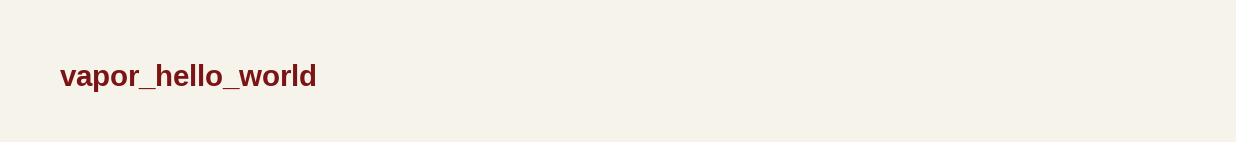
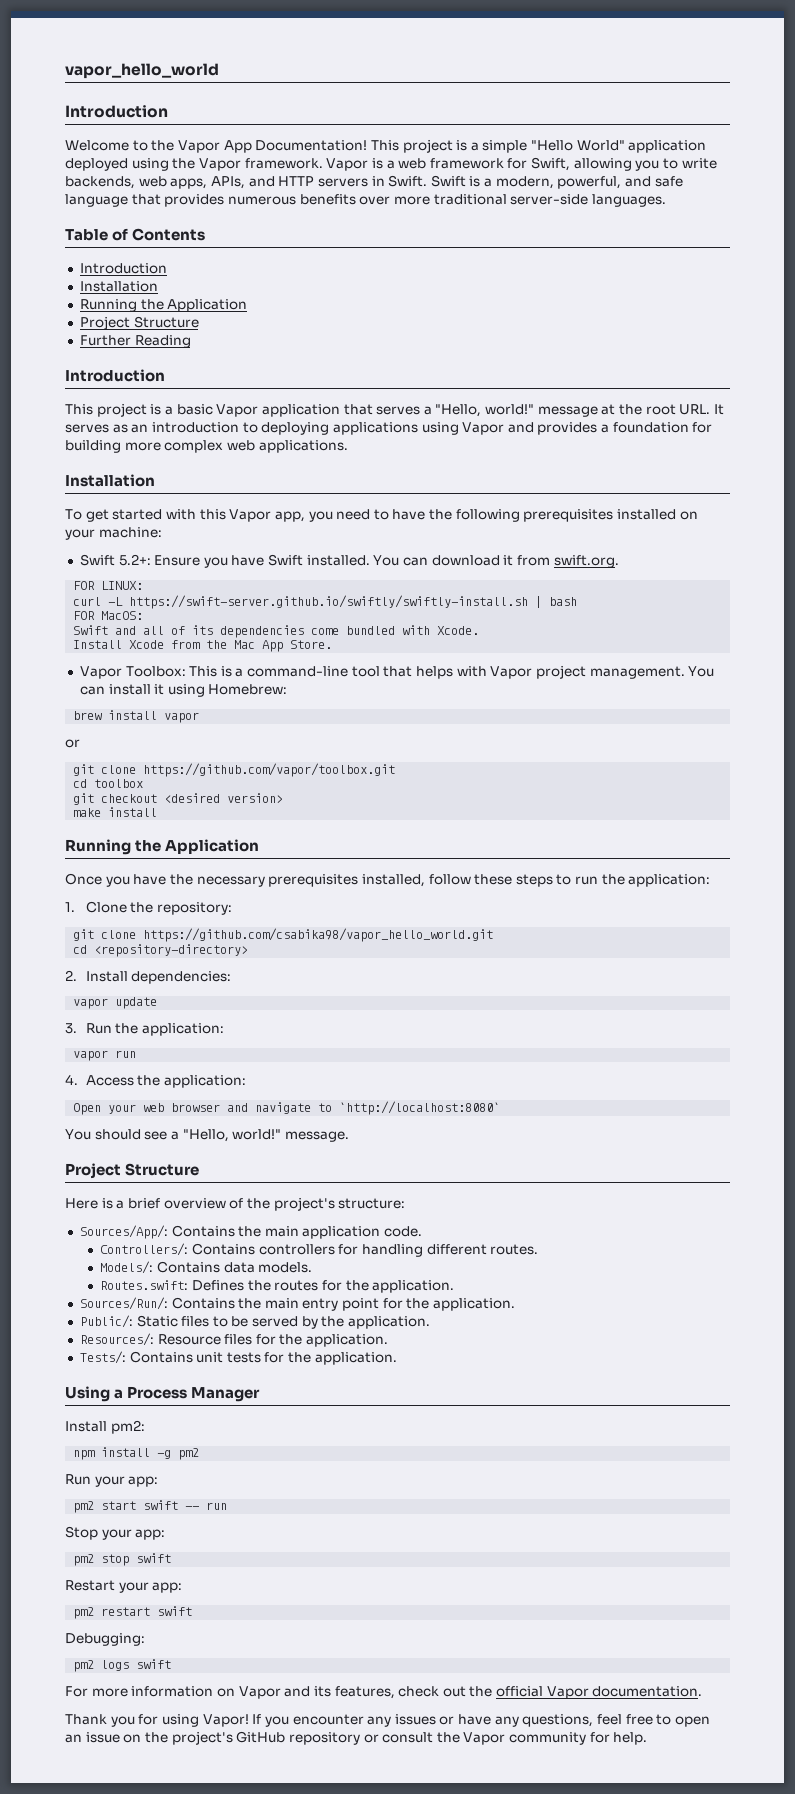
  vapor_hello_world
+ Introduction
+ Welcome to the Vapor App Documentation! This project is a simple "Hello World" application deployed using the Vapor framework. Vapor is a web framework for Swift, allowing you to write backends, web apps, APIs, and HTTP servers in Swift. Swift is a modern, powerful, and safe language that provides numerous benefits over more traditional server-side languages.
+ Table of Contents
+ Introduction
+ Installation
+ Running the Application
+ Project Structure
+ Further Reading
+ Introduction
+ This project is a basic Vapor application that serves a "Hello, world!" message at the root URL. It serves as an introduction to deploying applications using Vapor and provides a foundation for building more complex web applications.
+ Installation
+ To get started with this Vapor app, you need to have the following prerequisites installed on your machine:
+ Swift 5.2+: Ensure you have Swift installed. You can download it from swift.org.
+ FOR LINUX:
+ curl -L https://swift-server.github.io/swiftly/swiftly-install.sh | bash
+ FOR MacOS:
+ Swift and all of its dependencies come bundled with Xcode.
+ Install Xcode from the Mac App Store.
+ Vapor Toolbox: This is a command-line tool that helps with Vapor project management. You can install it using Homebrew:
+ brew install vapor
+ or
+ git clone https://github.com/vapor/toolbox.git
+ cd toolbox
+ git checkout <desired version>
+ make install
+ Running the Application
+ Once you have the necessary prerequisites installed, follow these steps to run the application:
+ 1. Clone the repository:
+ git clone https://github.com/csabika98/vapor_hello_world.git
+ cd <repository-directory>
+ 2. Install dependencies:
+ vapor update
+ 3. Run the application:
+ vapor run
+ 4. Access the application:
+ Open your web browser and navigate to `http://localhost:8080`
+ You should see a "Hello, world!" message.
+ Project Structure
+ Here is a brief overview of the project's structure:
+ Sources/App/: Contains the main application code.
+ Controllers/: Contains controllers for handling different routes.
+ Models/: Contains data models.
+ Routes.swift: Defines the routes for the application.
+ Sources/Run/: Contains the main entry point for the application.
+ Public/: Static files to be served by the application.
+ Resources/: Resource files for the application.
+ Tests/: Contains unit tests for the application.
+ Using a Process Manager
+ Install pm2:
+ npm install -g pm2
+ Run your app:
+ pm2 start swift -- run
+ Stop your app:
+ pm2 stop swift
+ Restart your app:
+ pm2 restart swift
+ Debugging:
+ pm2 logs swift
+ For more information on Vapor and its features, check out the official Vapor documentation.
+ Thank you for using Vapor! If you encounter any issues or have any questions, feel free to open an issue on the project's GitHub repository or consult the Vapor community for help.

